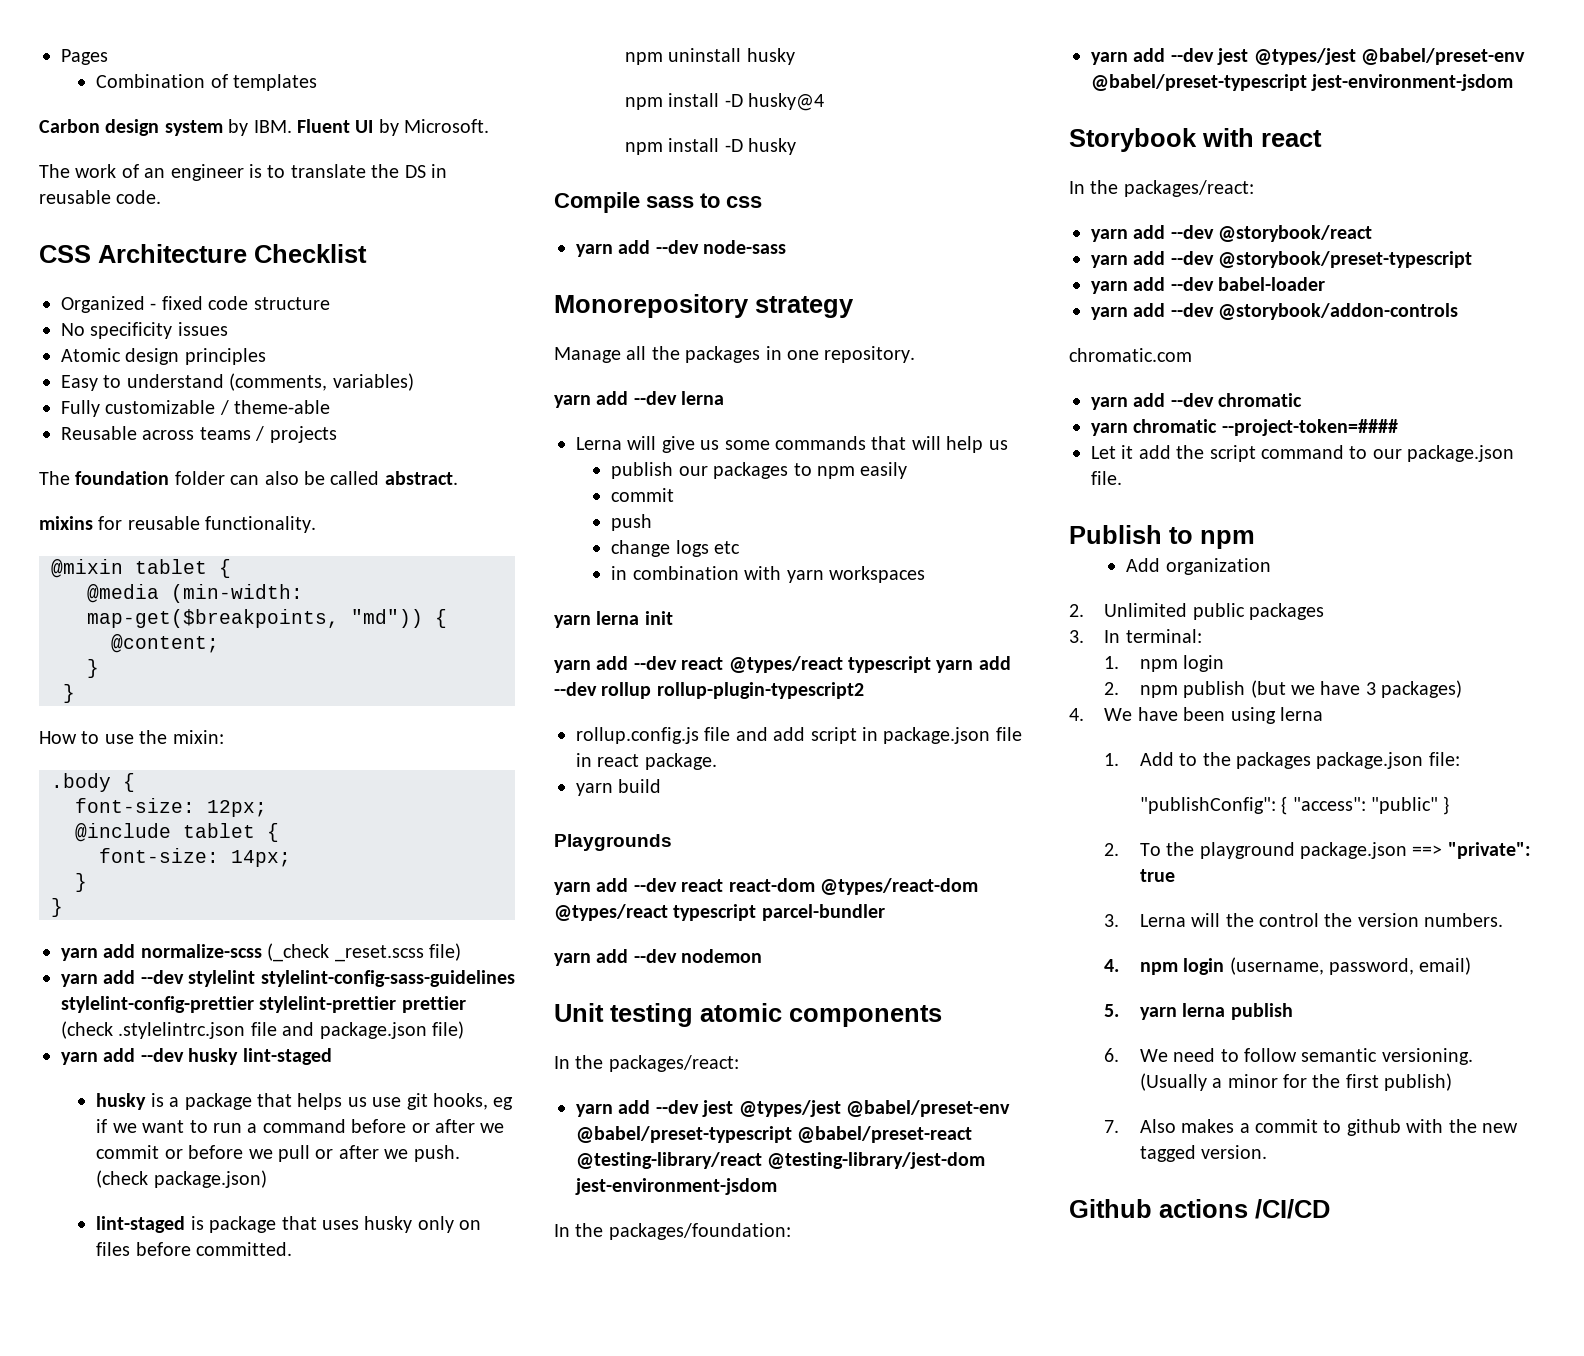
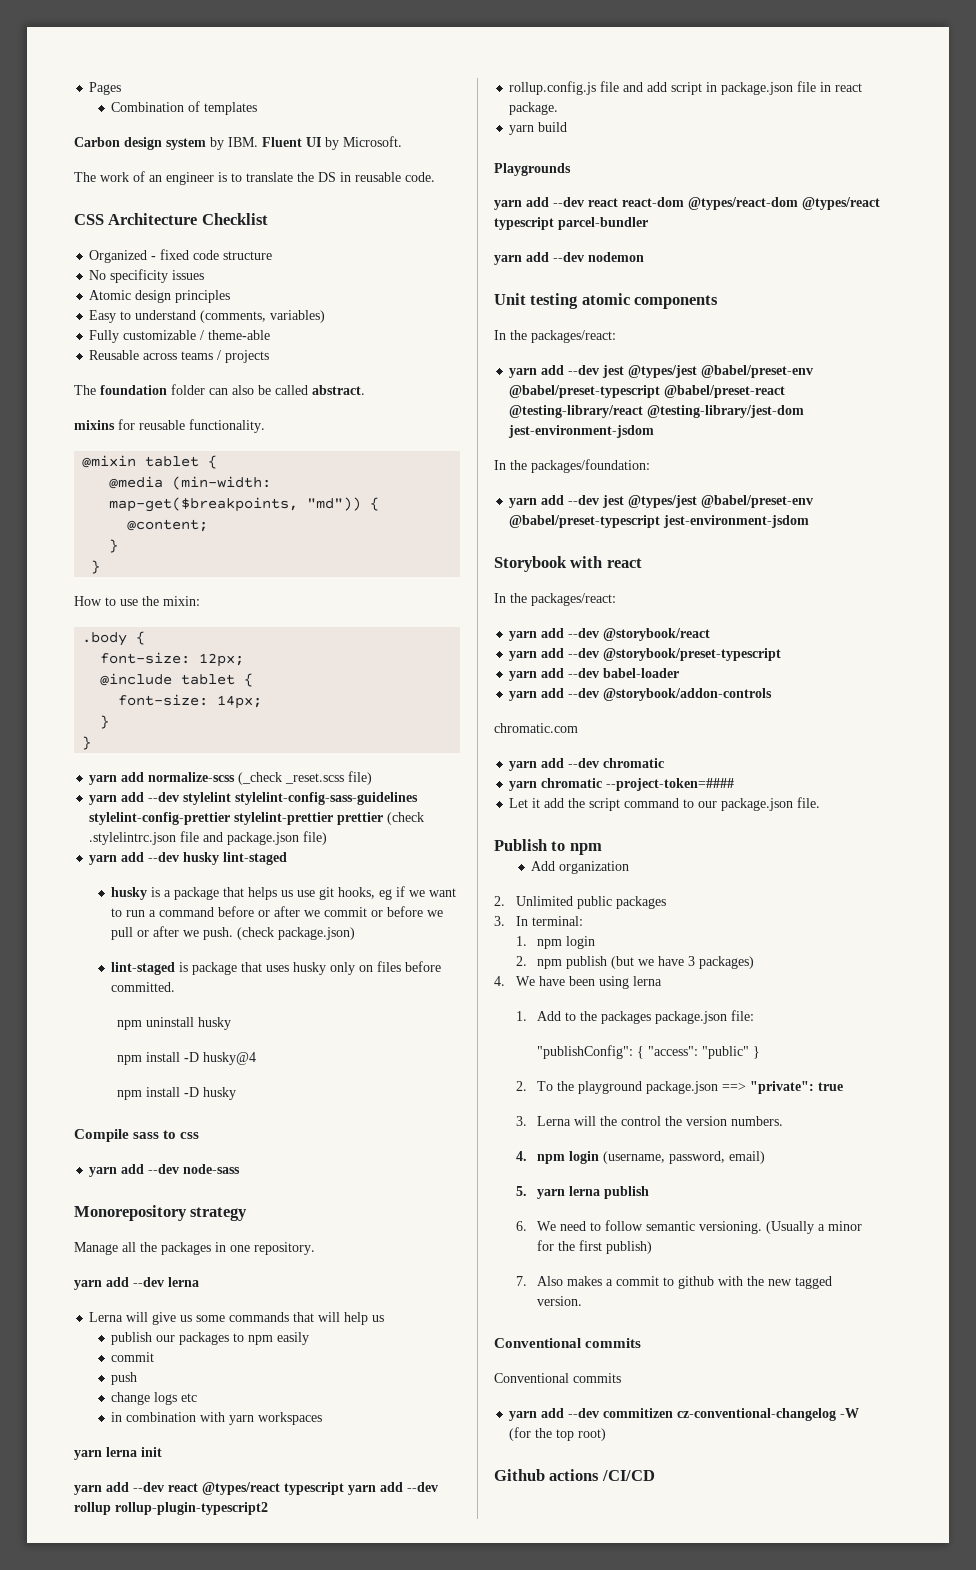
  7. Also makes a commit to github with the new tagged version.
+ Conventional commits
+ Conventional commits
+ yarn add --dev commitizen cz-conventional-changelog -W (for the top root)

